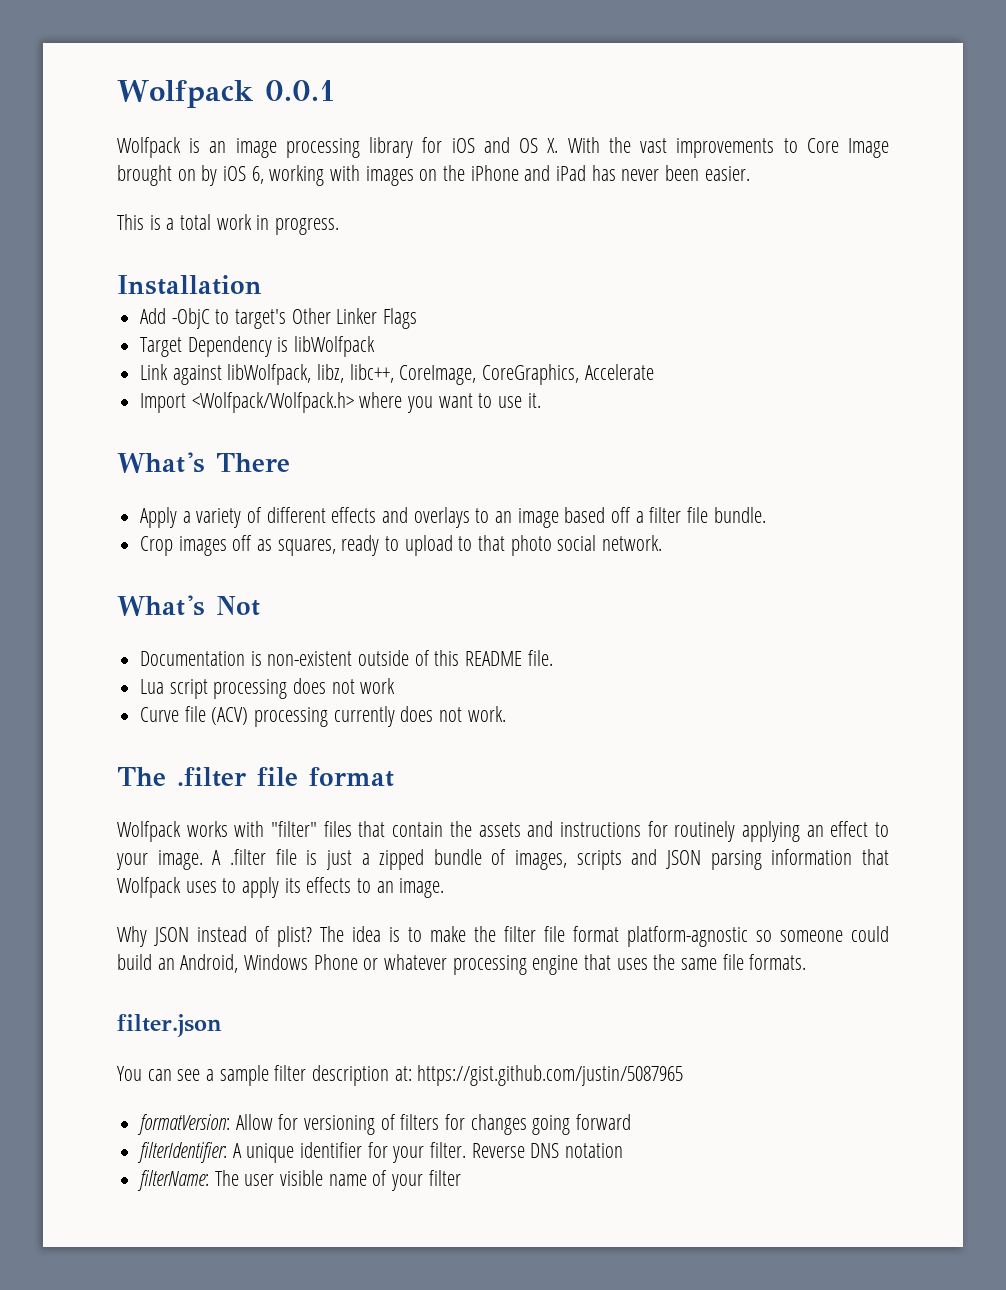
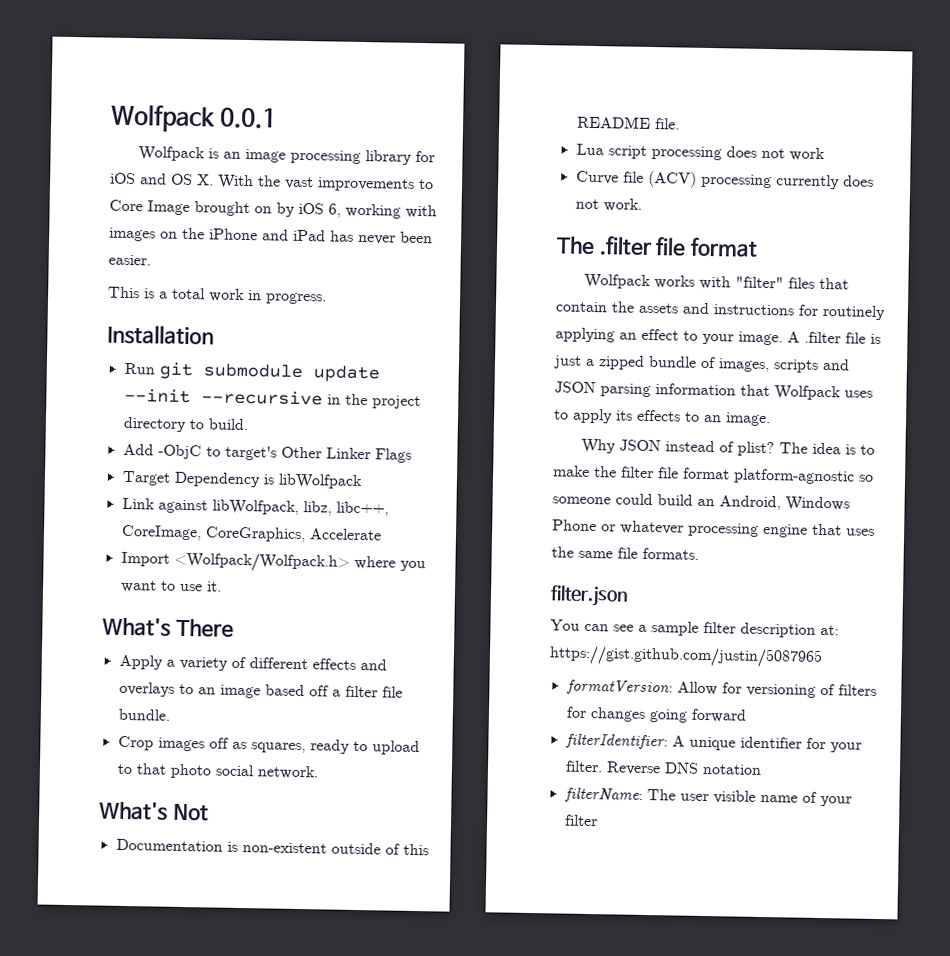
+ Run git submodule update --init --recursive in the project directory to build.

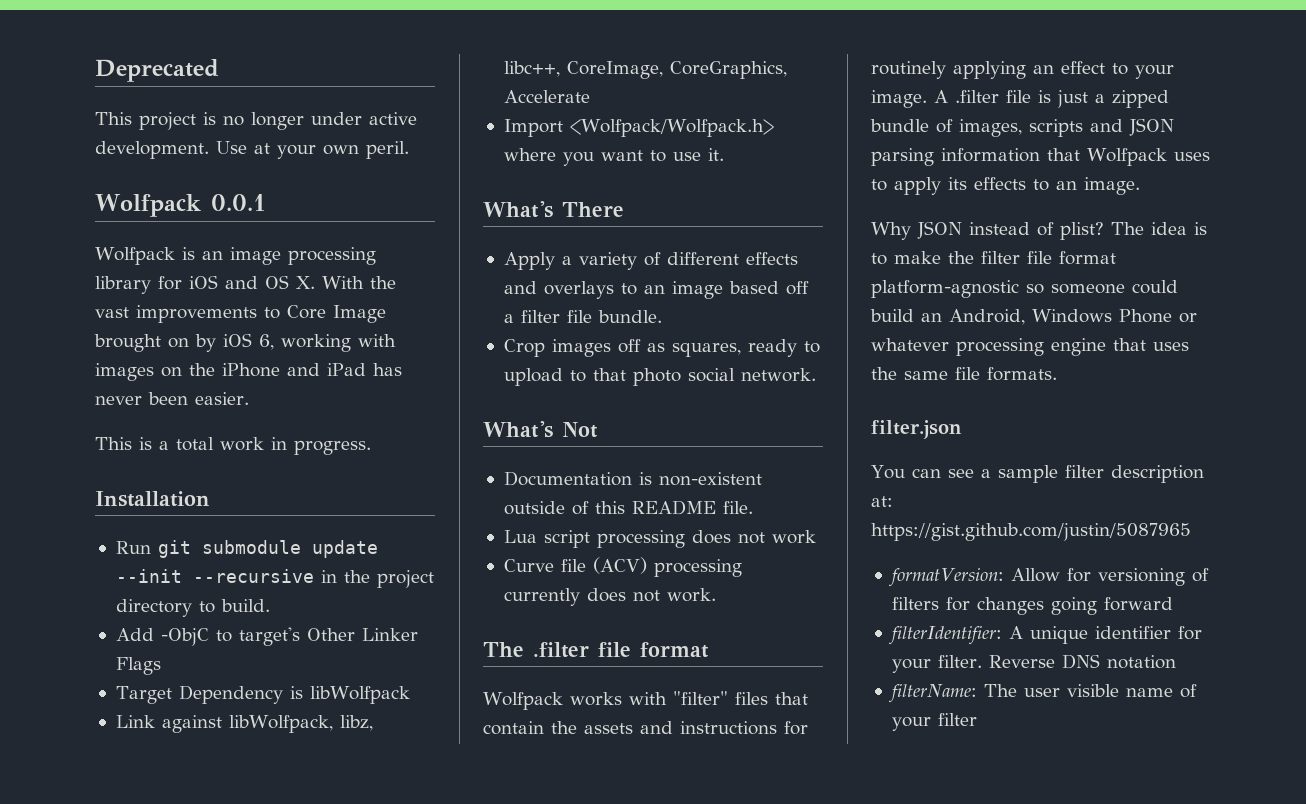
+ Deprecated
+ This project is no longer under active development. Use at your own peril.

